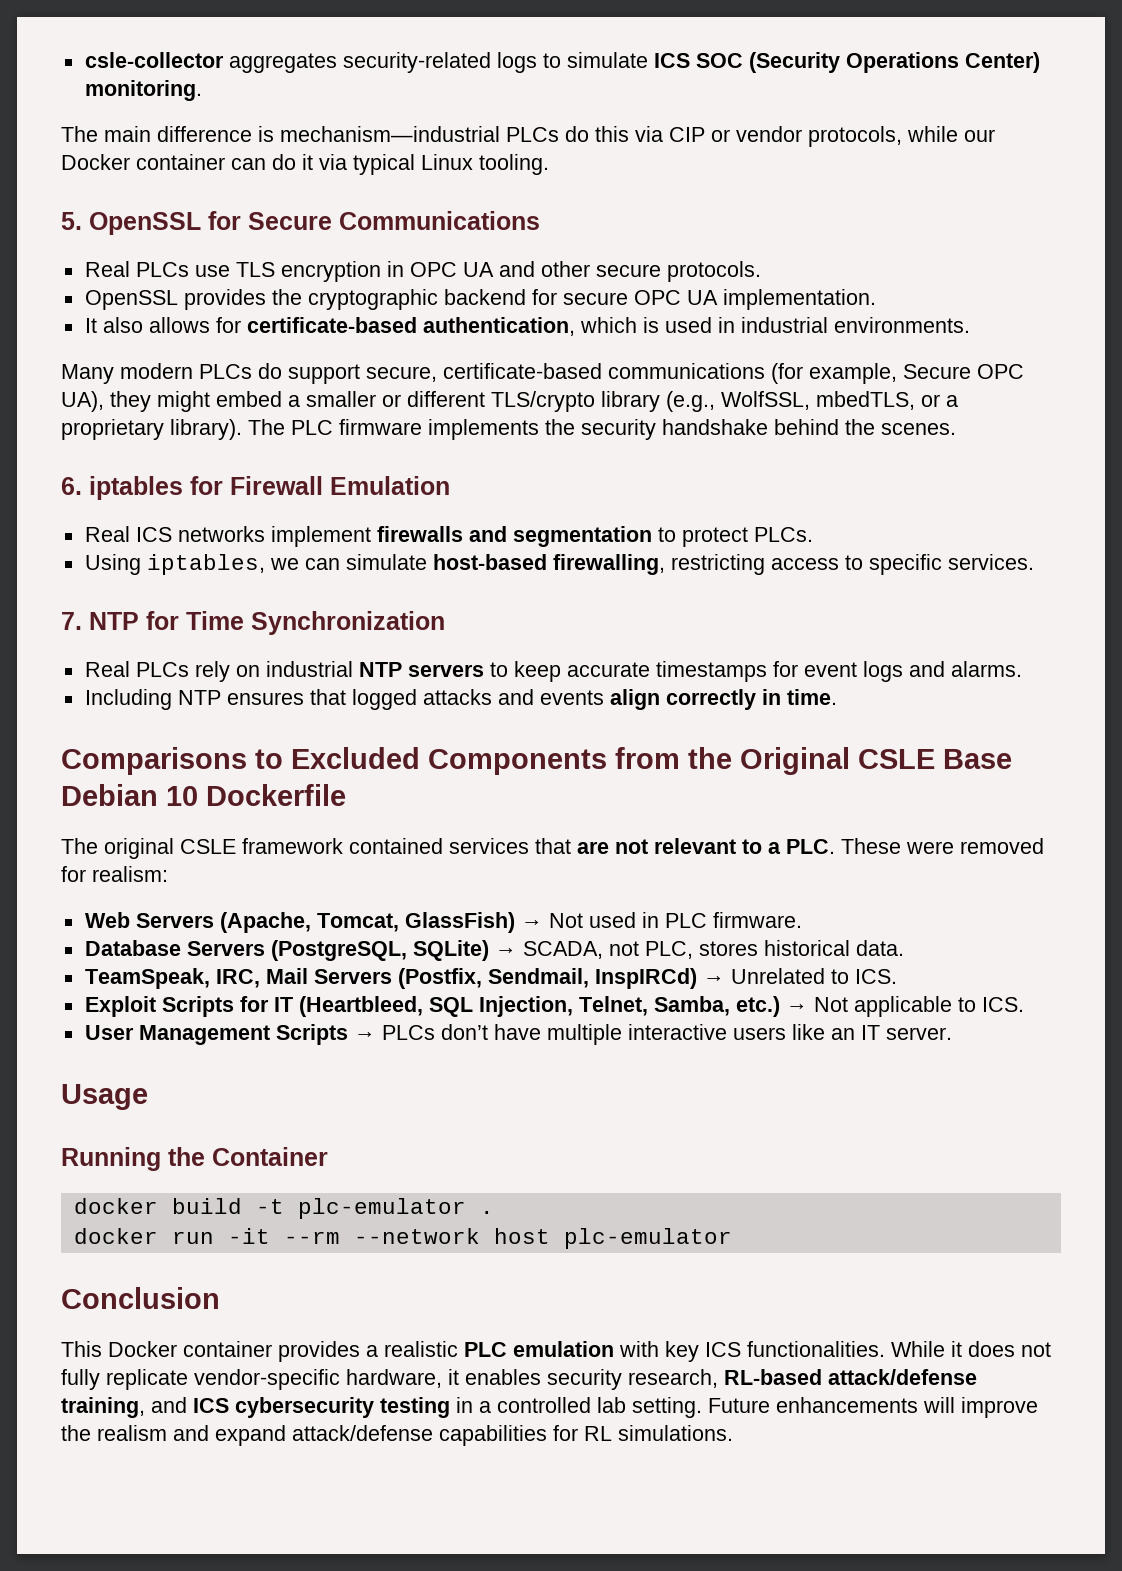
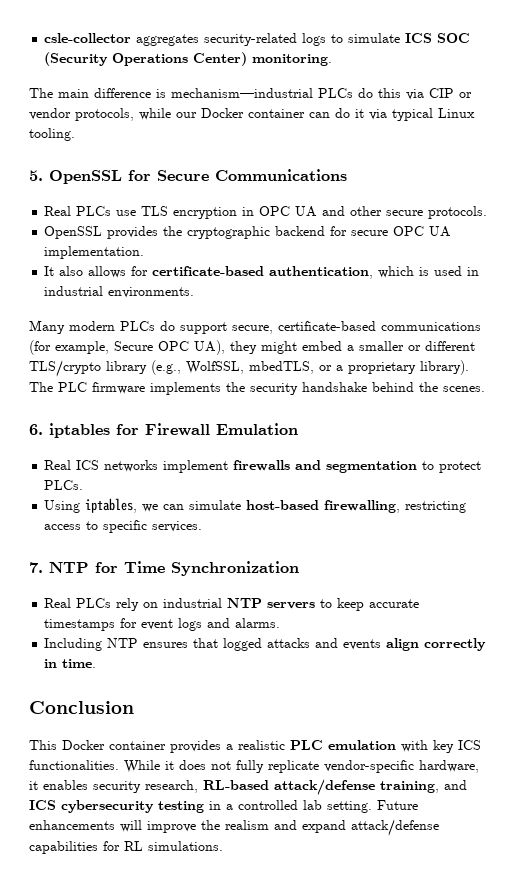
- Comparisons to Excluded Components from the Original CSLE Base Debian 10 Dockerfile
- The original CSLE framework contained services that are not relevant to a PLC. These were removed for realism:
- Web Servers (Apache, Tomcat, GlassFish) → Not used in PLC firmware.
- Database Servers (PostgreSQL, SQLite) → SCADA, not PLC, stores historical data.
- TeamSpeak, IRC, Mail Servers (Postfix, Sendmail, InspIRCd) → Unrelated to ICS.
- Exploit Scripts for IT (Heartbleed, SQL Injection, Telnet, Samba, etc.) → Not applicable to ICS.
- User Management Scripts → PLCs don’t have multiple interactive users like an IT server.
- Usage
- Running the Container
- docker build -t plc-emulator .
- docker run -it --rm --network host plc-emulator

